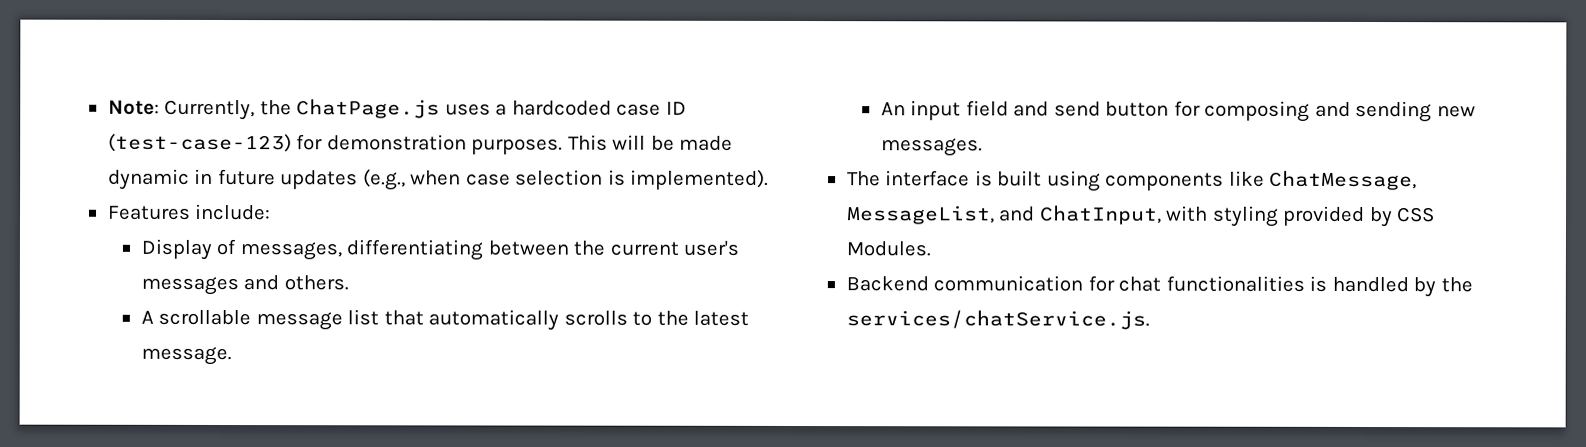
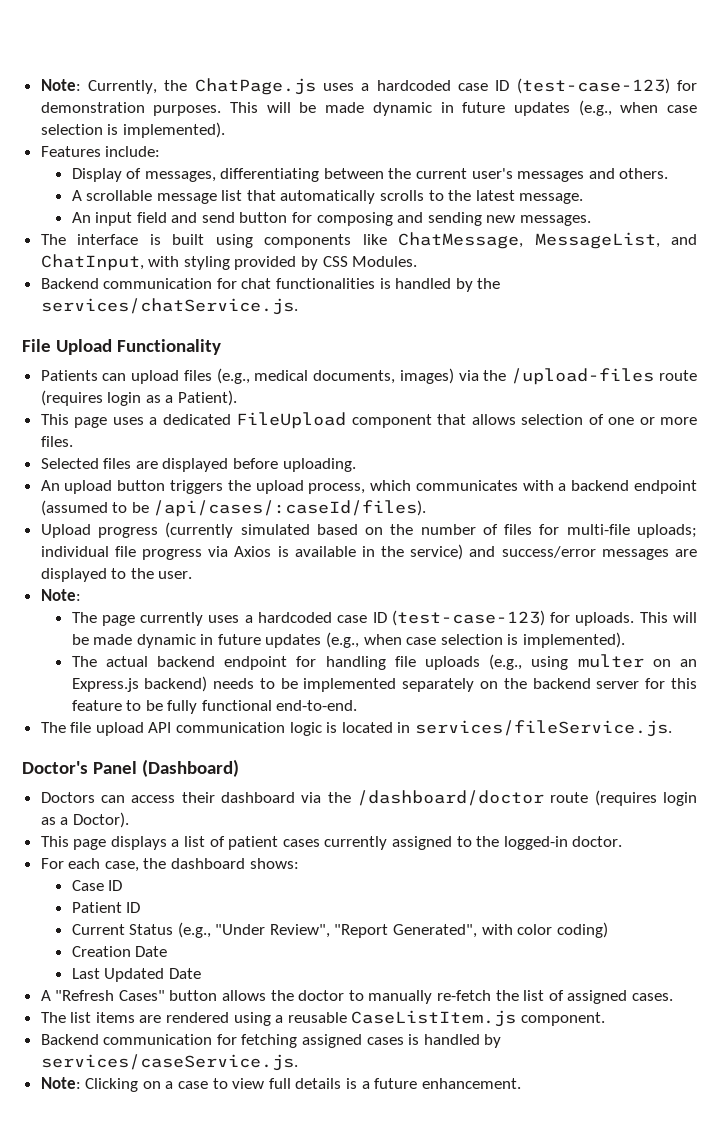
+ File Upload Functionality
+ Patients can upload files (e.g., medical documents, images) via the /upload-files route (requires login as a Patient).
+ This page uses a dedicated FileUpload component that allows selection of one or more files.
+ Selected files are displayed before uploading.
+ An upload button triggers the upload process, which communicates with a backend endpoint (assumed to be /api/cases/:caseId/files).
+ Upload progress (currently simulated based on the number of files for multi-file uploads; individual file progress via Axios is available in the service) and success/error messages are displayed to the user.
+ Note:
+ The page currently uses a hardcoded case ID (test-case-123) for uploads. This will be made dynamic in future updates (e.g., when case selection is implemented).
+ The actual backend endpoint for handling file uploads (e.g., using multer on an Express.js backend) needs to be implemented separately on the backend server for this feature to be fully functional end-to-end.
+ The file upload API communication logic is located in services/fileService.js.
+ Doctor's Panel (Dashboard)
+ Doctors can access their dashboard via the /dashboard/doctor route (requires login as a Doctor).
+ This page displays a list of patient cases currently assigned to the logged-in doctor.
+ For each case, the dashboard shows:
+ Case ID
+ Patient ID
+ Current Status (e.g., "Under Review", "Report Generated", with color coding)
+ Creation Date
+ Last Updated Date
+ A "Refresh Cases" button allows the doctor to manually re-fetch the list of assigned cases.
+ The list items are rendered using a reusable CaseListItem.js component.
+ Backend communication for fetching assigned cases is handled by services/caseService.js.
+ Note: Clicking on a case to view full details is a future enhancement.

